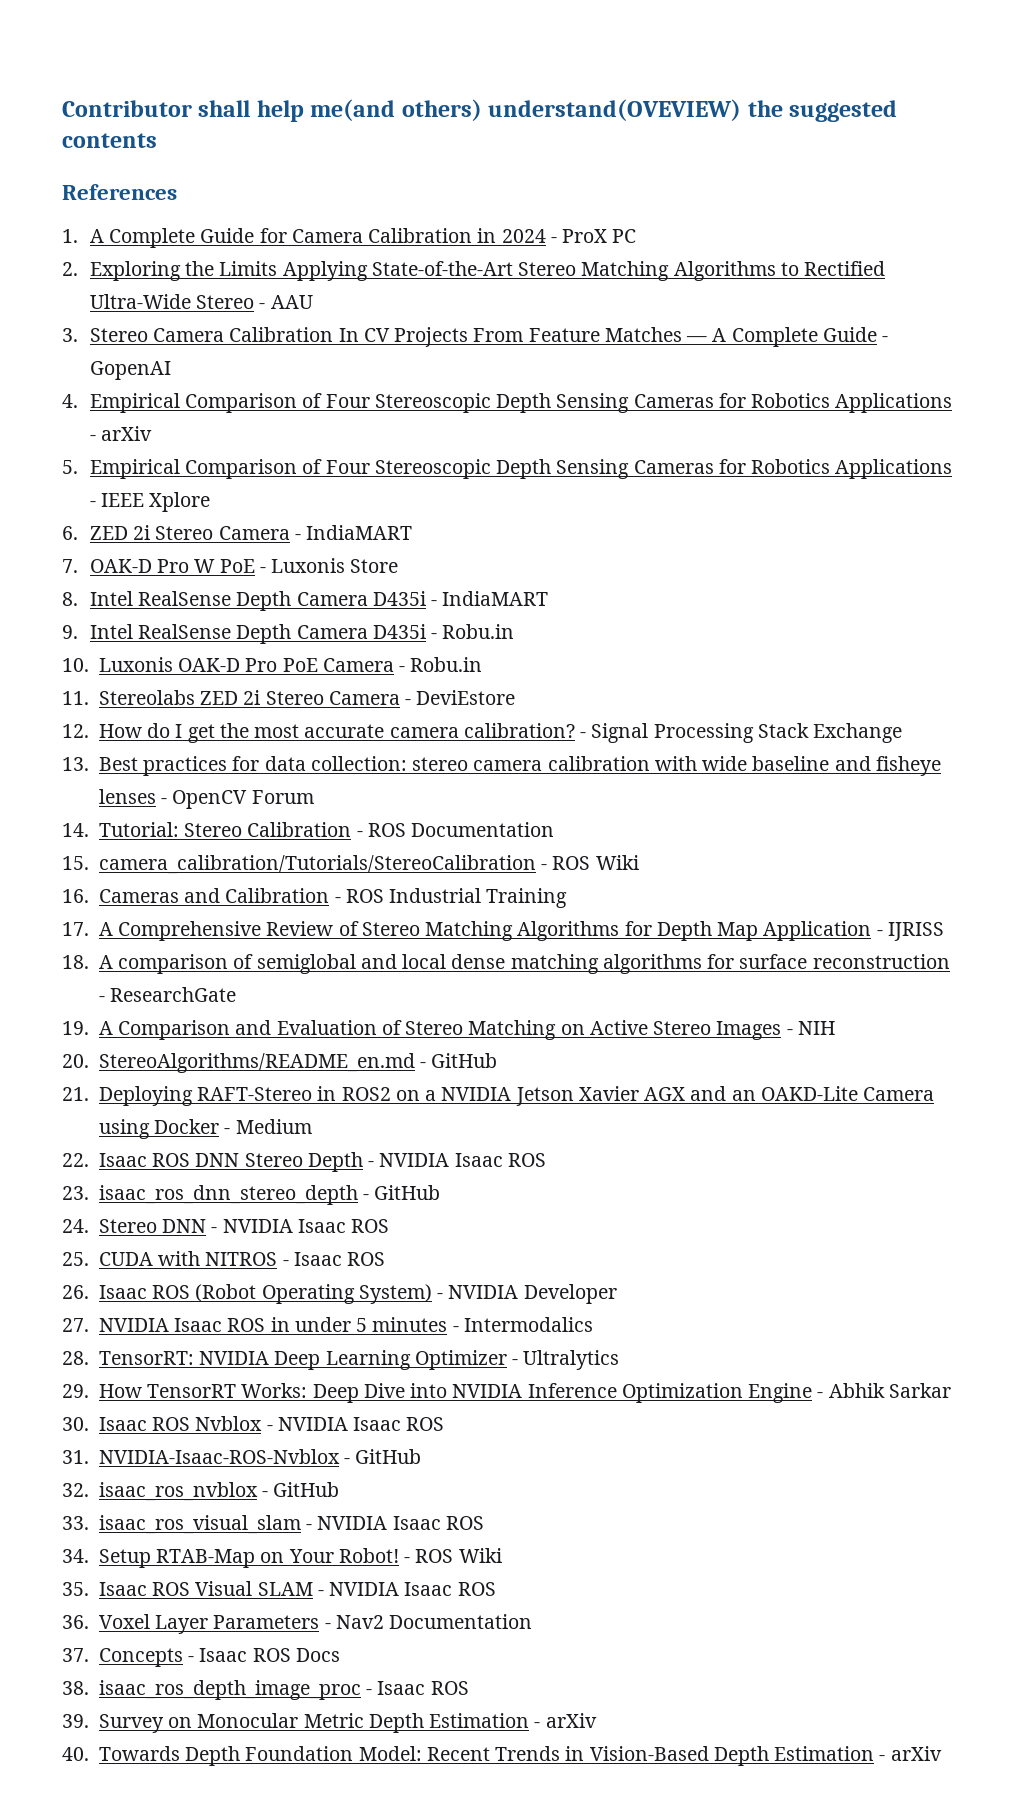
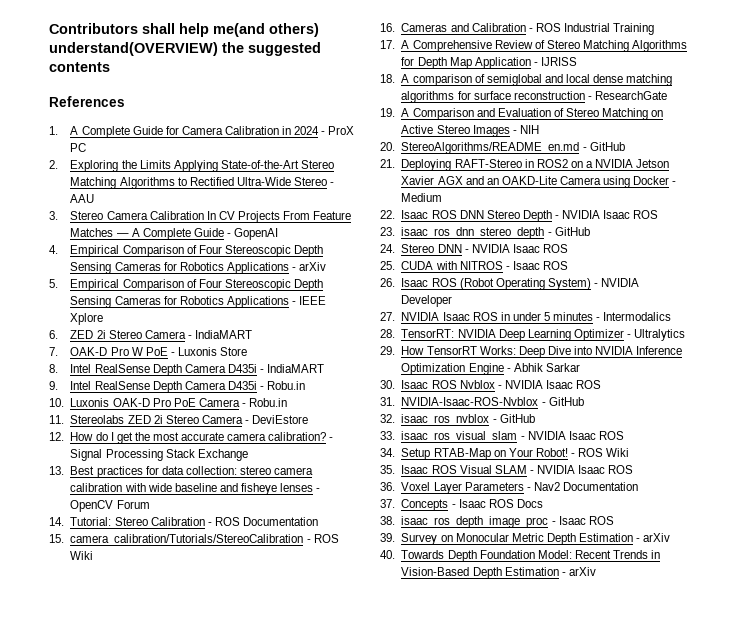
- Contributor shall help me(and others) understand(OVEVIEW) the suggested contents
+ Contributors shall help me(and others) understand(OVERVIEW) the suggested contents

